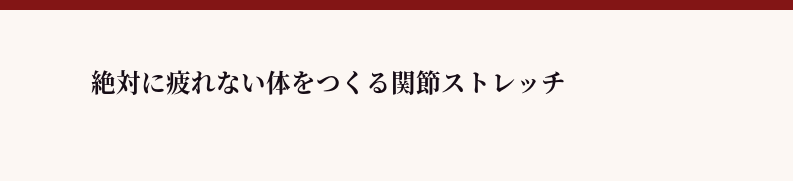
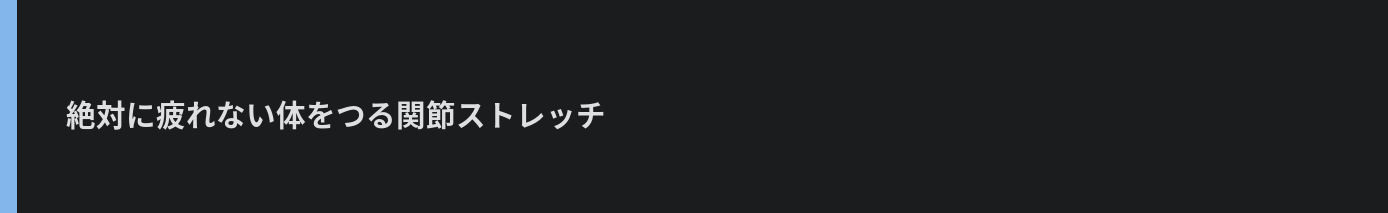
- 絶対に疲れない体をつくる関節ストレッチ
+ 絶対に疲れない体をつる関節ストレッチ

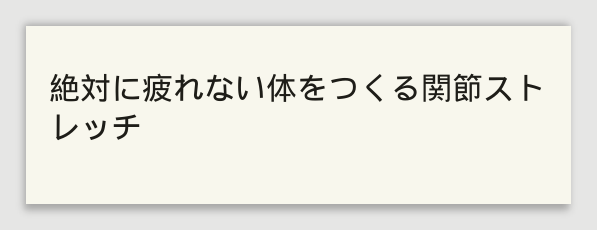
- 絶対に疲れない体をつる関節ストレッチ
+ 絶対に疲れない体をつくる関節ストレッチ

